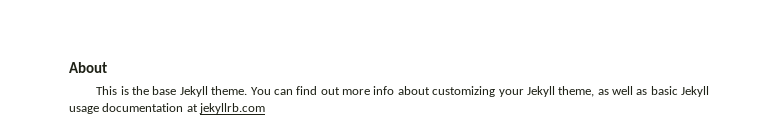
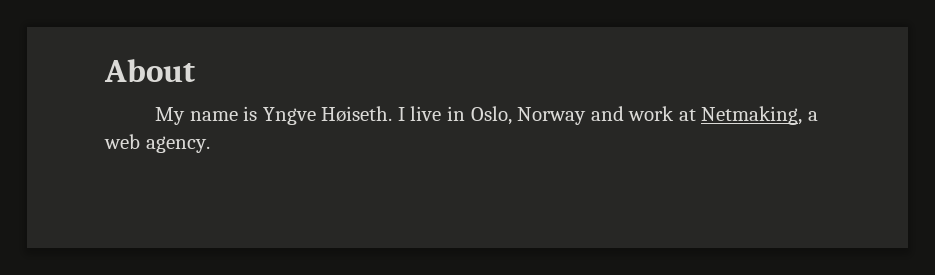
- This is the base Jekyll theme. You can find out more info about customizing your Jekyll theme, as well as basic Jekyll usage documentation at jekyllrb.com
+ My name is Yngve Høiseth. I live in Oslo, Norway and work at Netmaking, a web agency.

